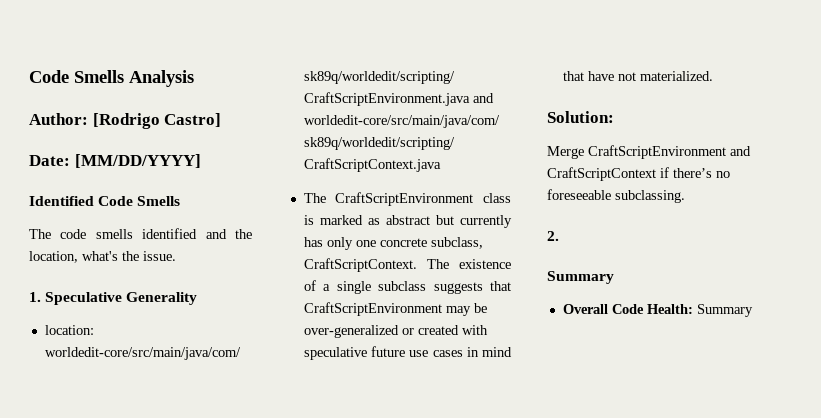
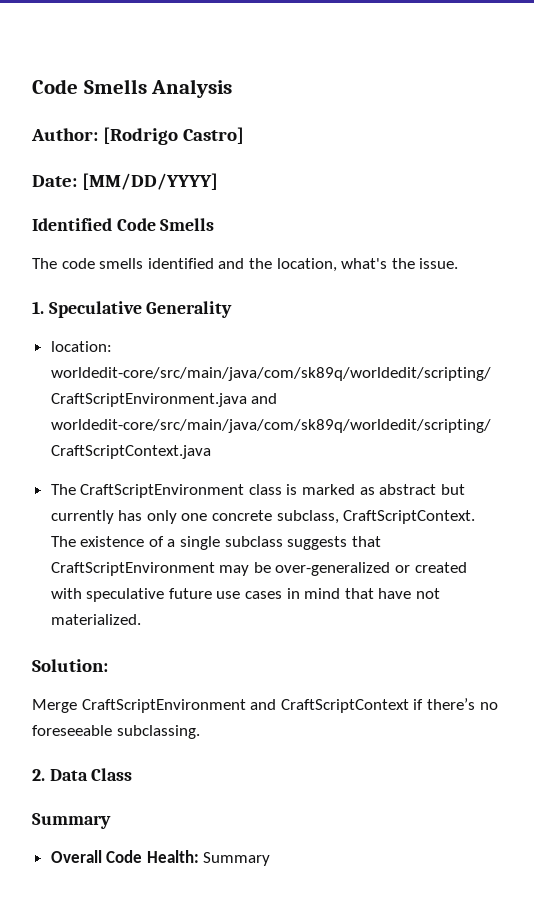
- 2.
+ 2. Data Class

